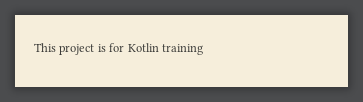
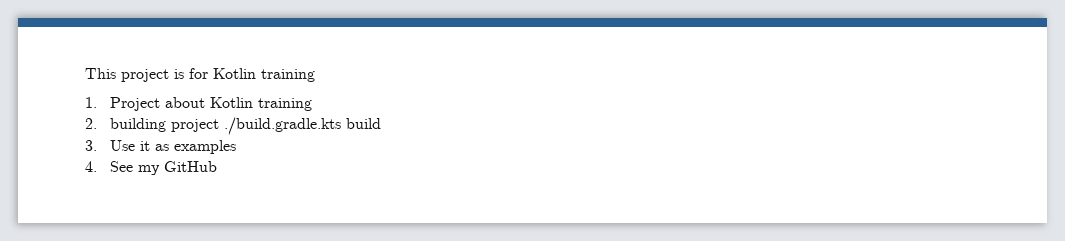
+ 1. Project about Kotlin training
+ 2. building project ./build.gradle.kts build
+ 3. Use it as examples
+ 4. See my GitHub

